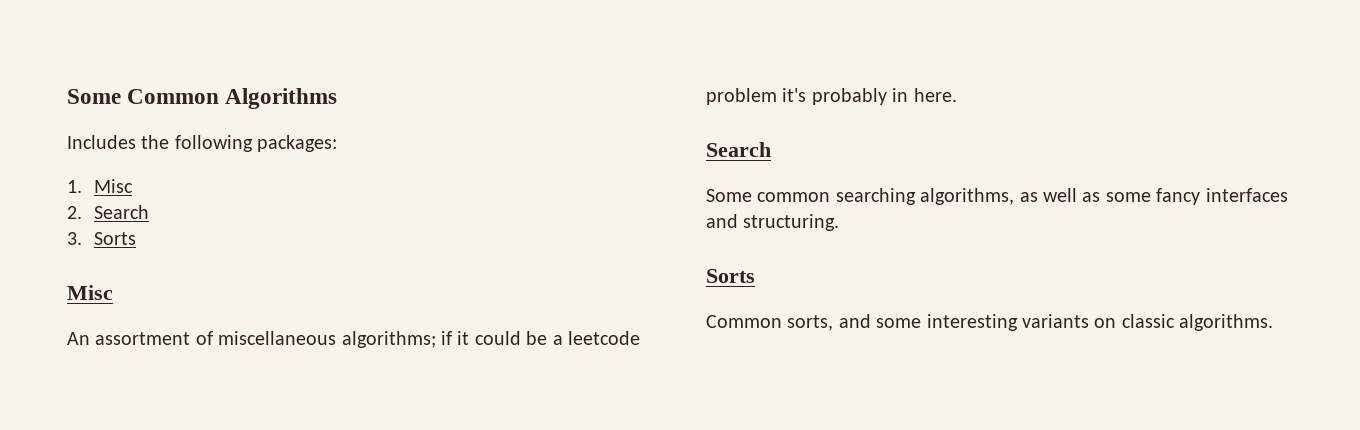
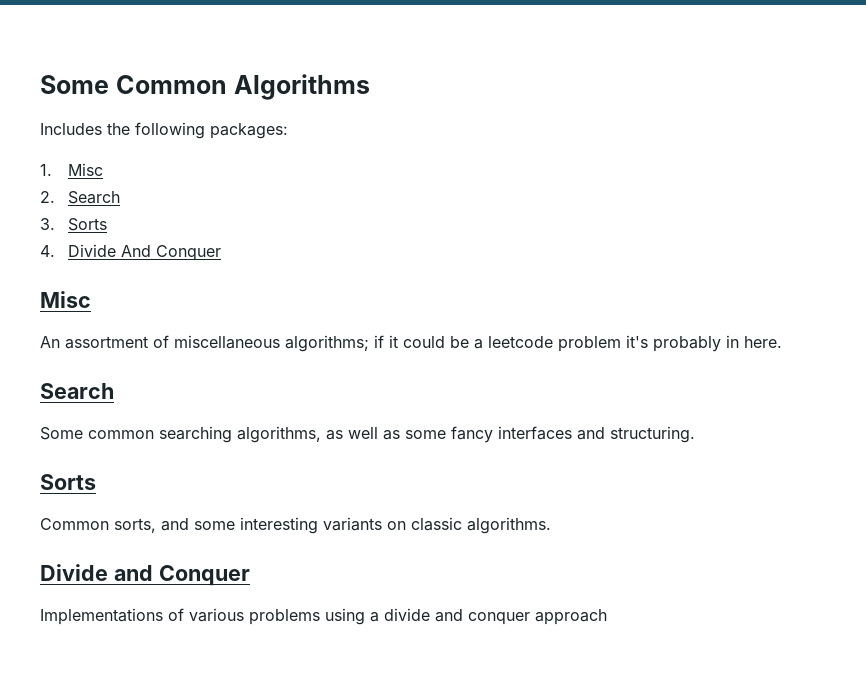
+ 4. Divide And Conquer
+ Divide and Conquer
+ Implementations of various problems using a divide and conquer approach

